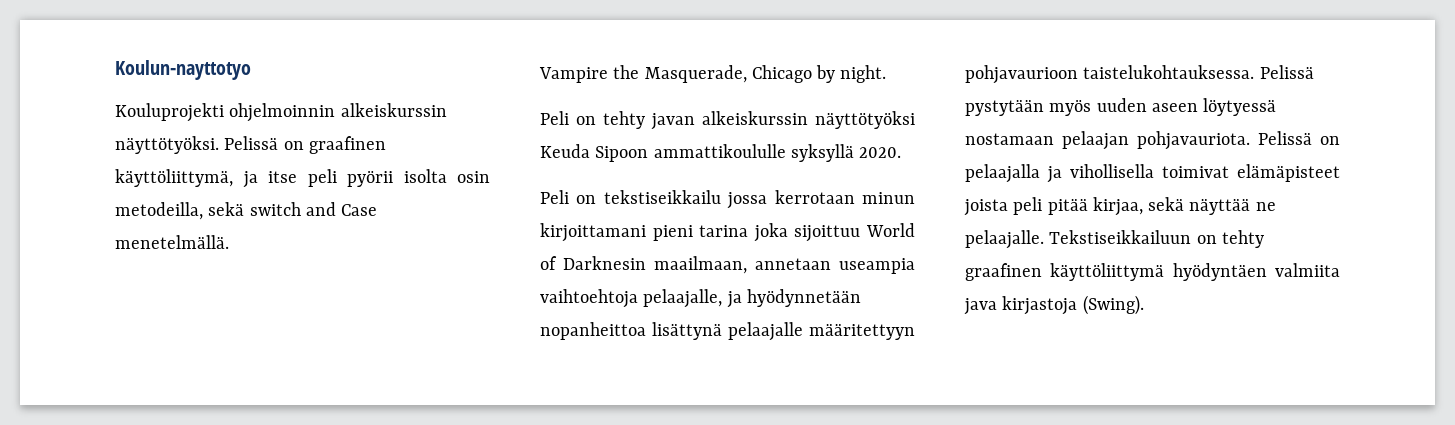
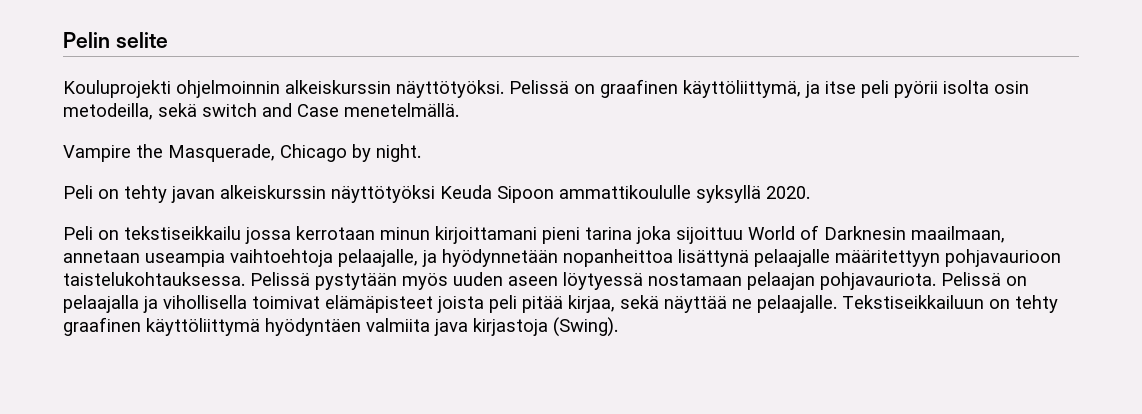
- Koulun-nayttotyo
+ Pelin selite

